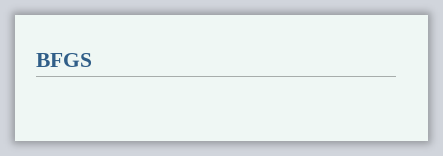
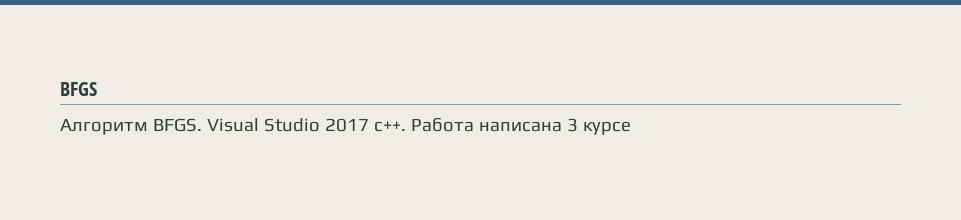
+ Алгоритм BFGS. Visual Studio 2017 c++. Работа написана 3 курсе

